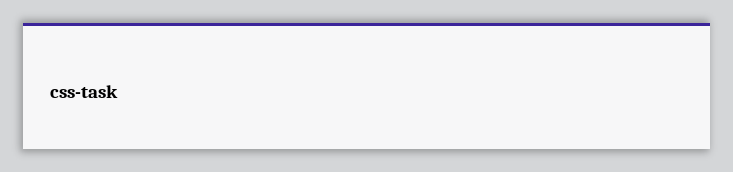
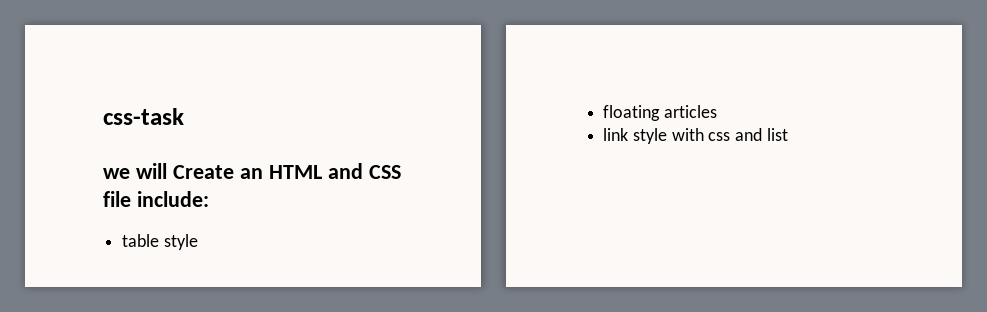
+ we will Create an HTML and CSS file include:
+ table style
+ floating articles
+ link style with css and list

